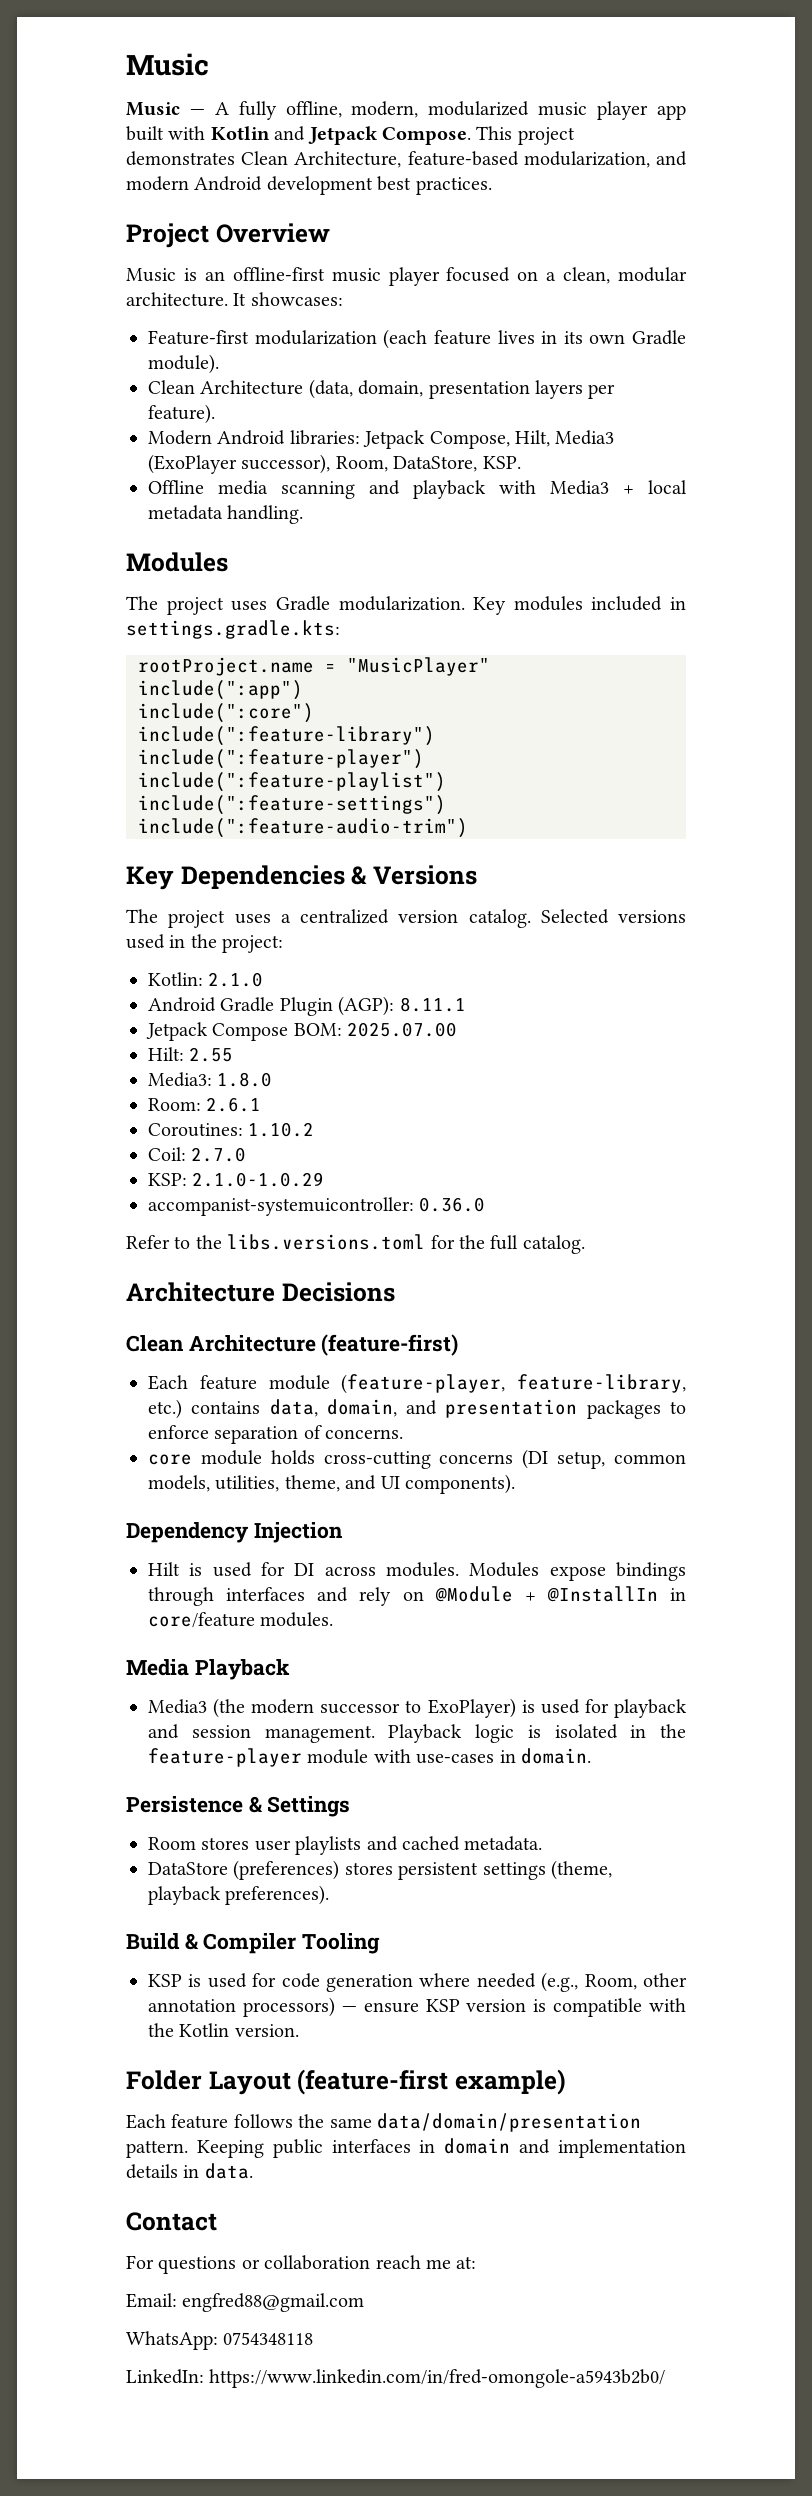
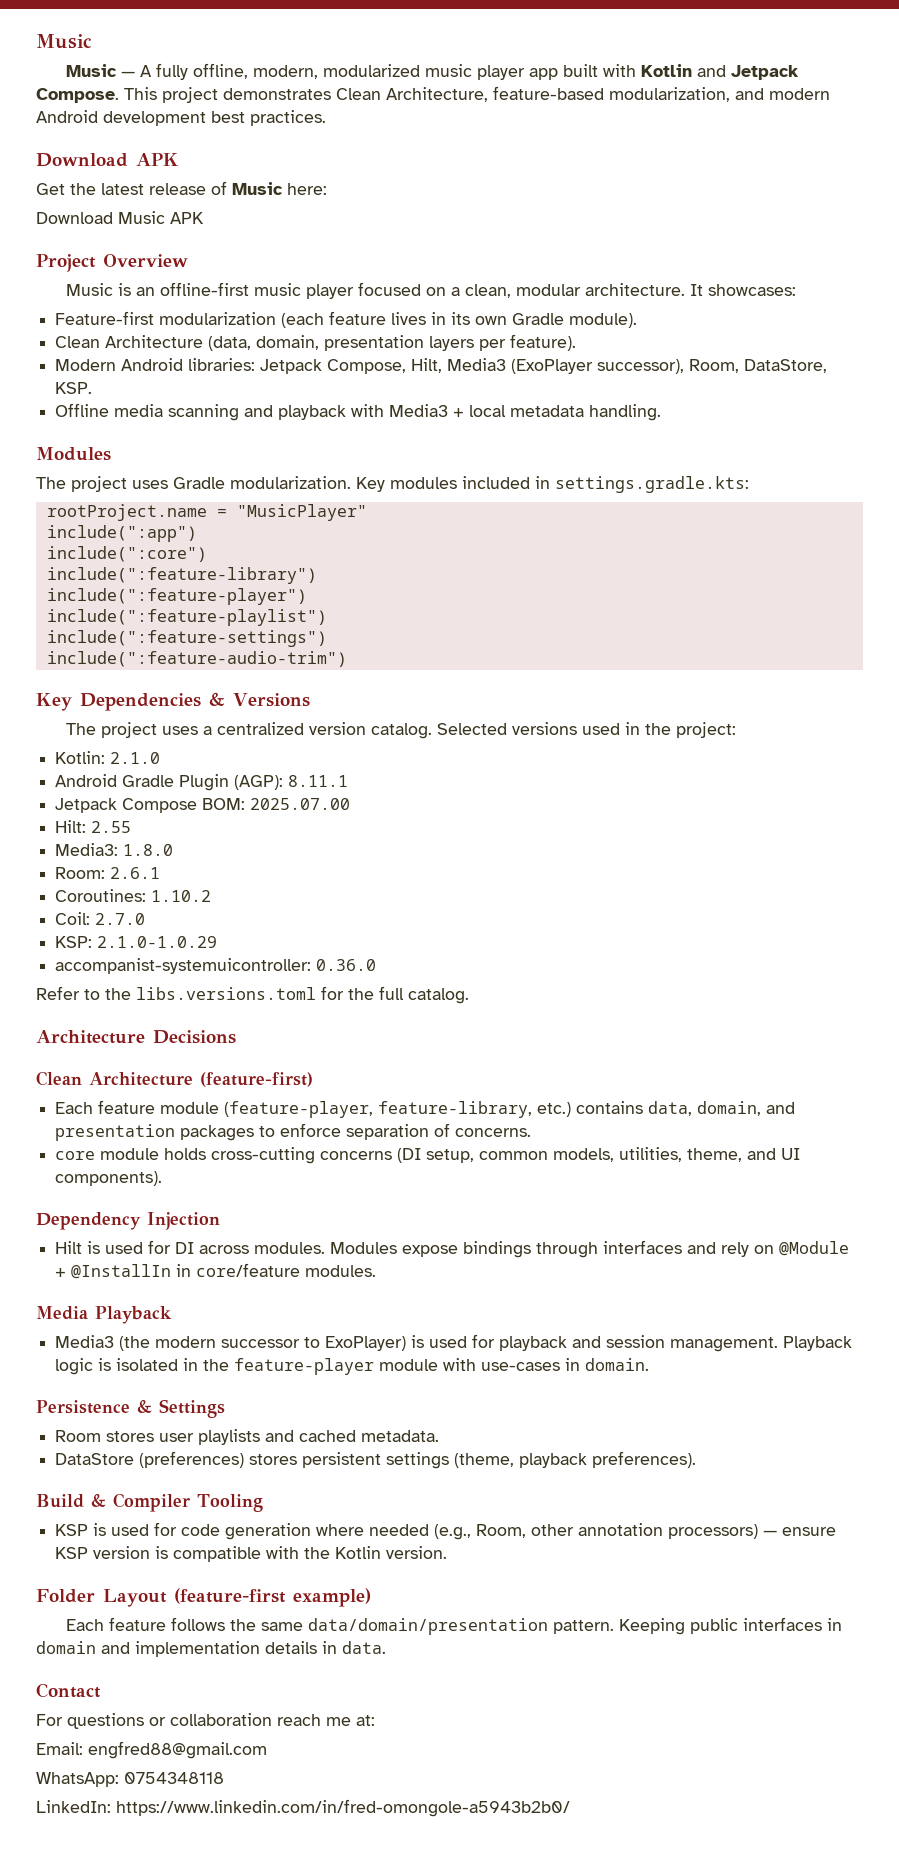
+ Download APK
+ Get the latest release of Music here:
+ Download Music APK

